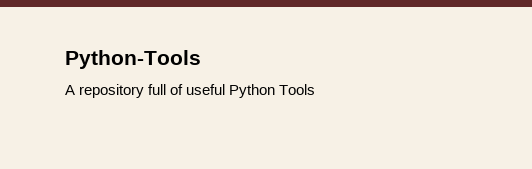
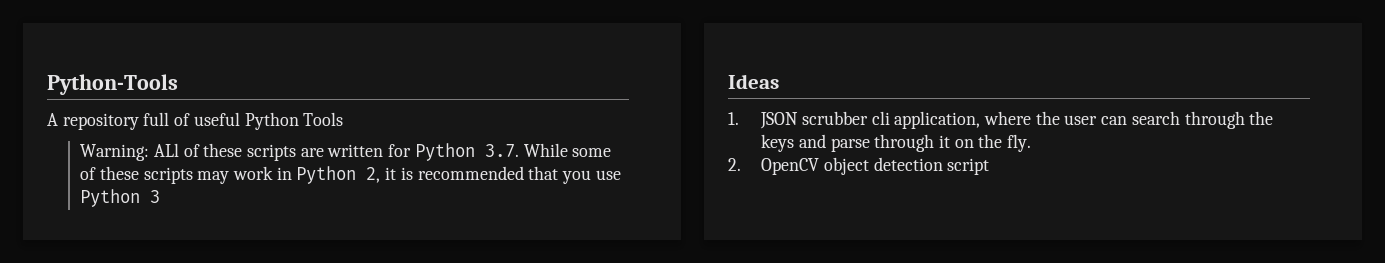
+ Warning: ALl of these scripts are written for Python 3.7. While some of these scripts may work in Python 2, it is recommended that you use Python 3
+ Ideas
+ 1. JSON scrubber cli application, where the user can search through the keys and parse through it on the fly.
+ 2. OpenCV object detection script

